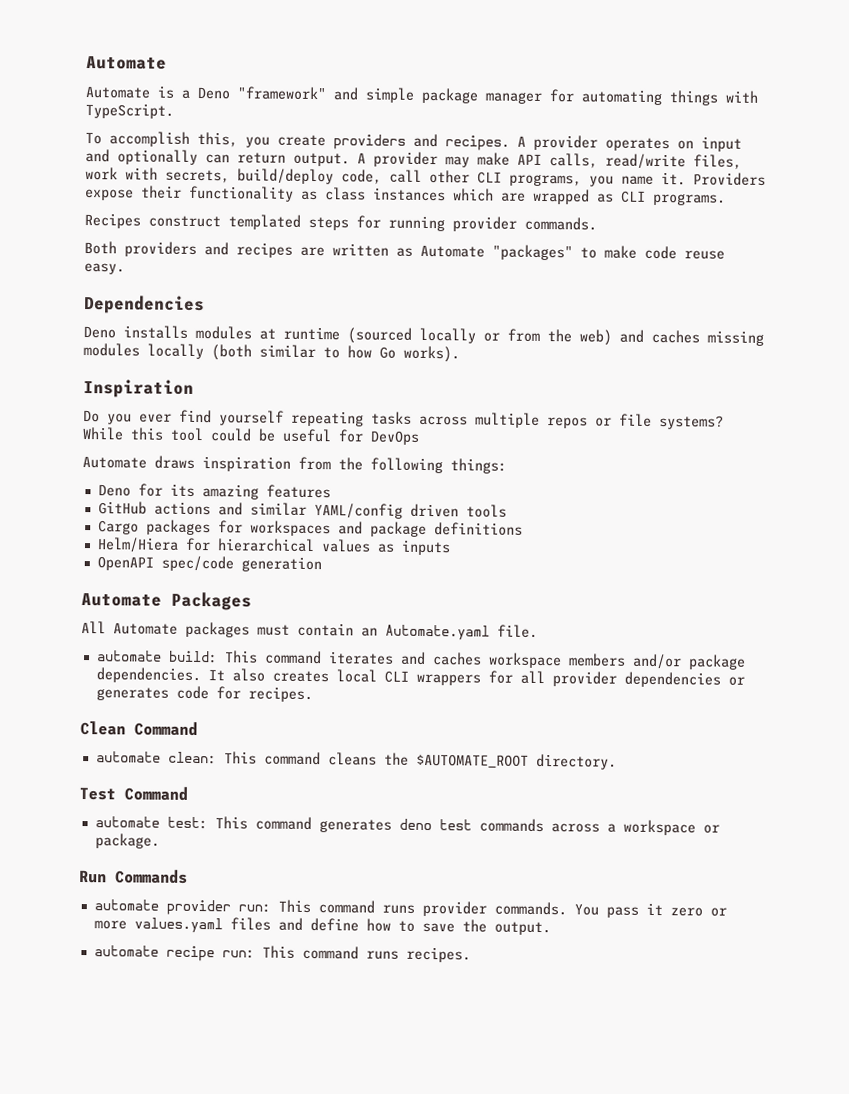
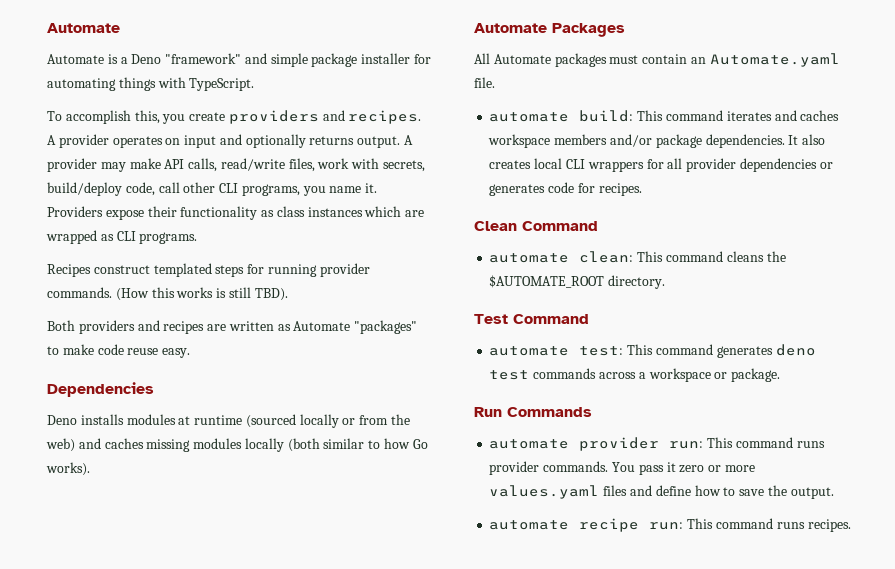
- Automate is a Deno "framework" and simple package manager for automating things with TypeScript.
+ Automate is a Deno "framework" and simple package installer for automating things with TypeScript.
- A provider operates on input and optionally can return output.
+ A provider operates on input and optionally returns output.
+ (How this works is still TBD).
- Inspiration
- Do you ever find yourself repeating tasks across multiple repos or file systems? While this tool could be useful for DevOps
- Automate draws inspiration from the following things:
- Deno for its amazing features
- GitHub actions and similar YAML/config driven tools
- Cargo packages for workspaces and package definitions
- Helm/Hiera for hierarchical values as inputs
- OpenAPI spec/code generation

